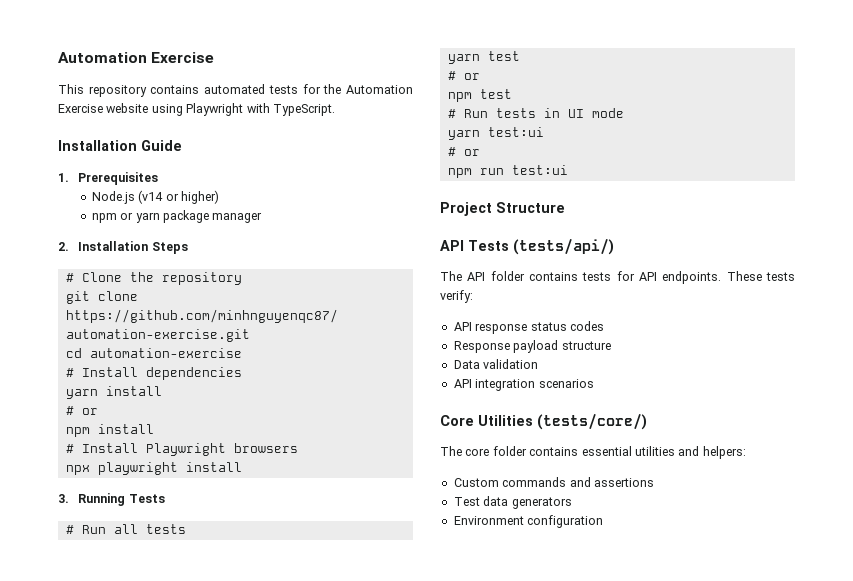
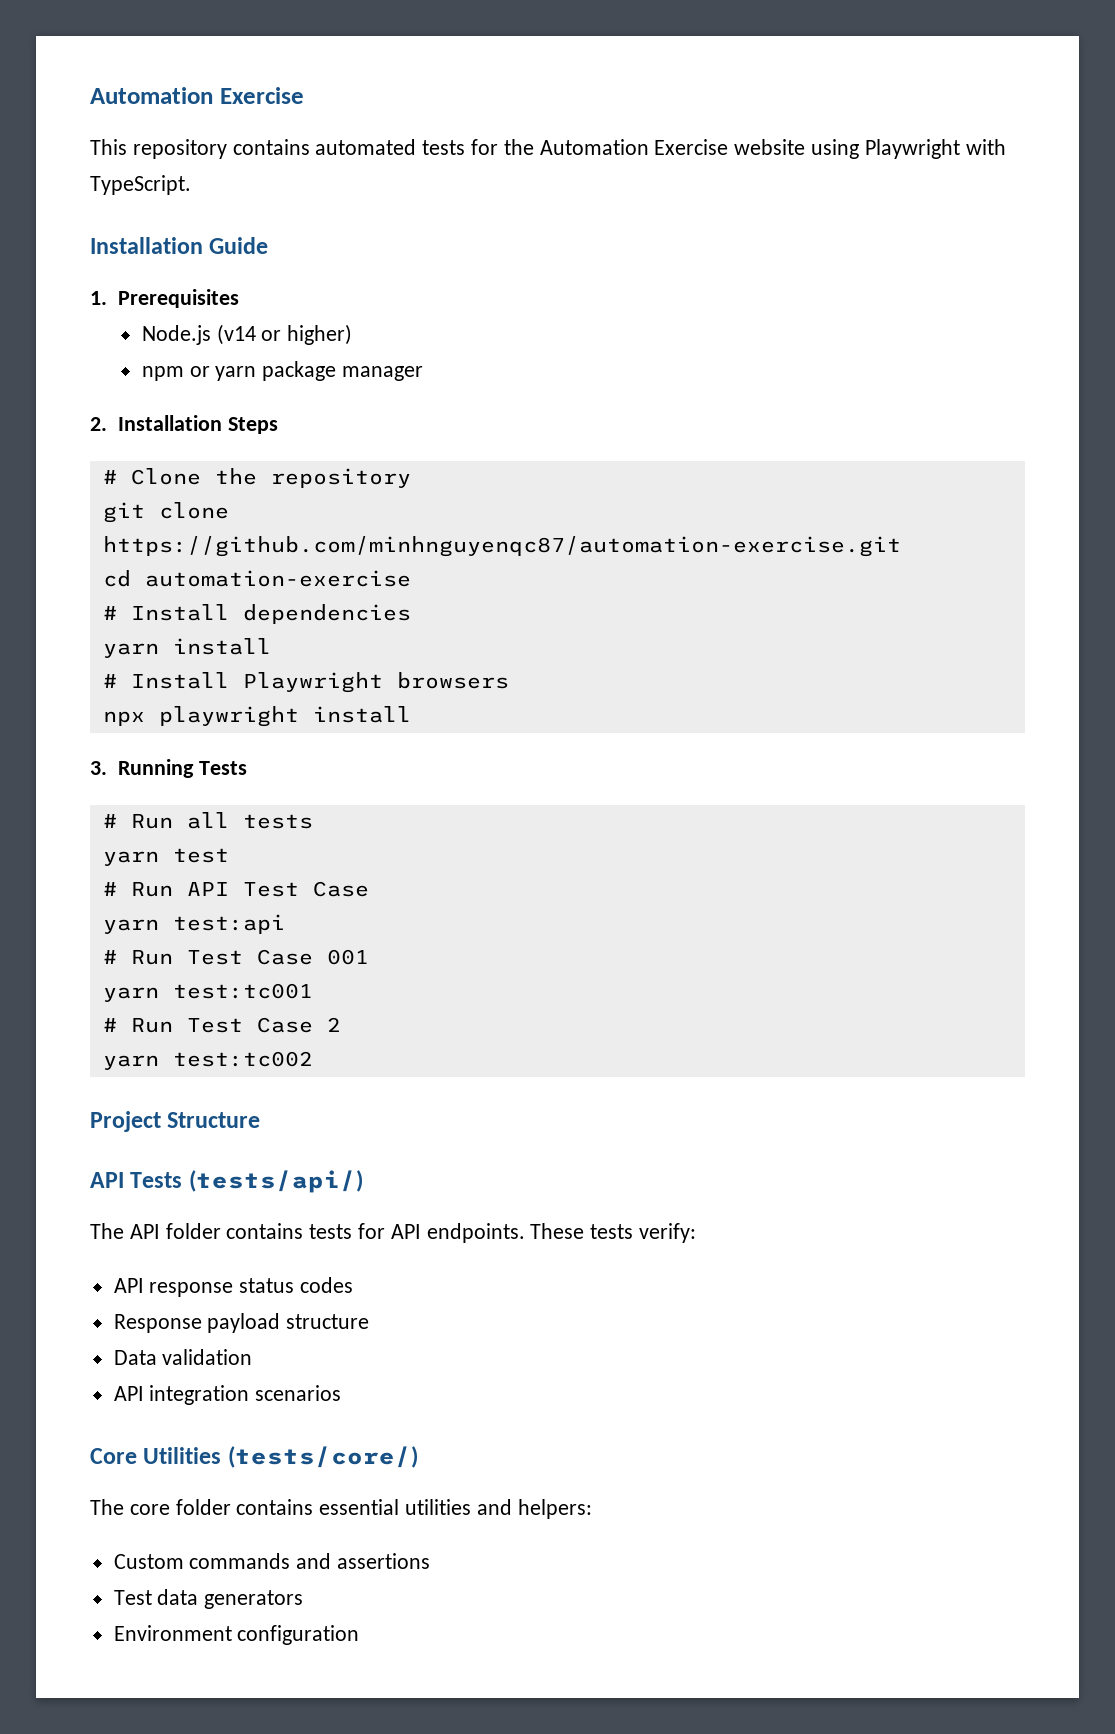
  yarn install
- # or
- npm install
  yarn test
- # or
- npm test
- # Run tests in UI mode
- yarn test:ui
- # or
- npm run test:ui
+ # Run API Test Case
+ yarn test:api
+ # Run Test Case 001
+ yarn test:tc001
+ # Run Test Case 2
+ yarn test:tc002

